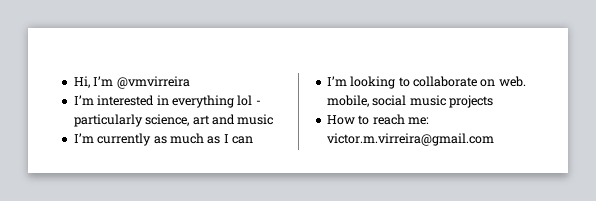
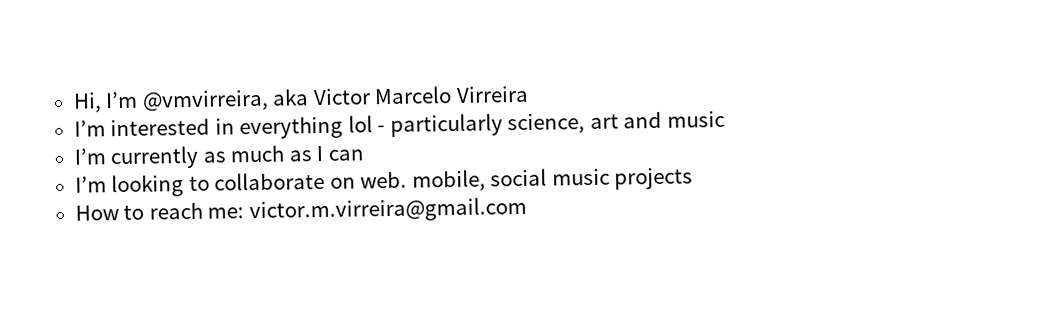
- Hi, I’m @vmvirreira
+ Hi, I’m @vmvirreira, aka Victor Marcelo Virreira

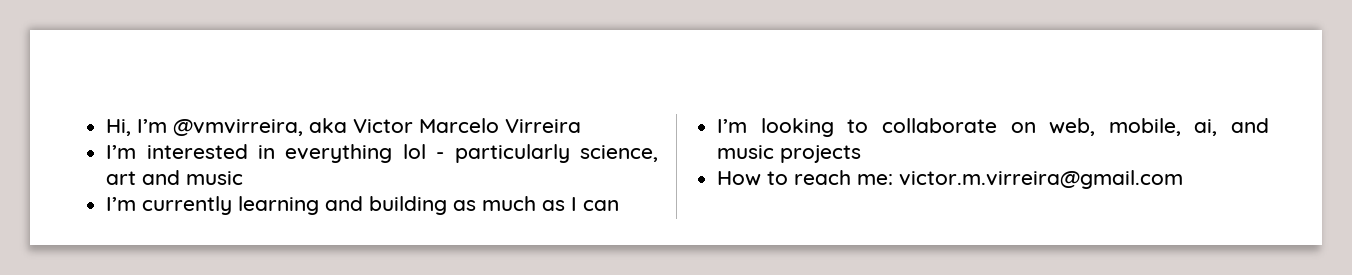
- I’m currently as much as I can
+ I’m currently learning and building as much as I can
- I’m looking to collaborate on web. mobile, social music projects
+ I’m looking to collaborate on web, mobile, ai, and music projects

